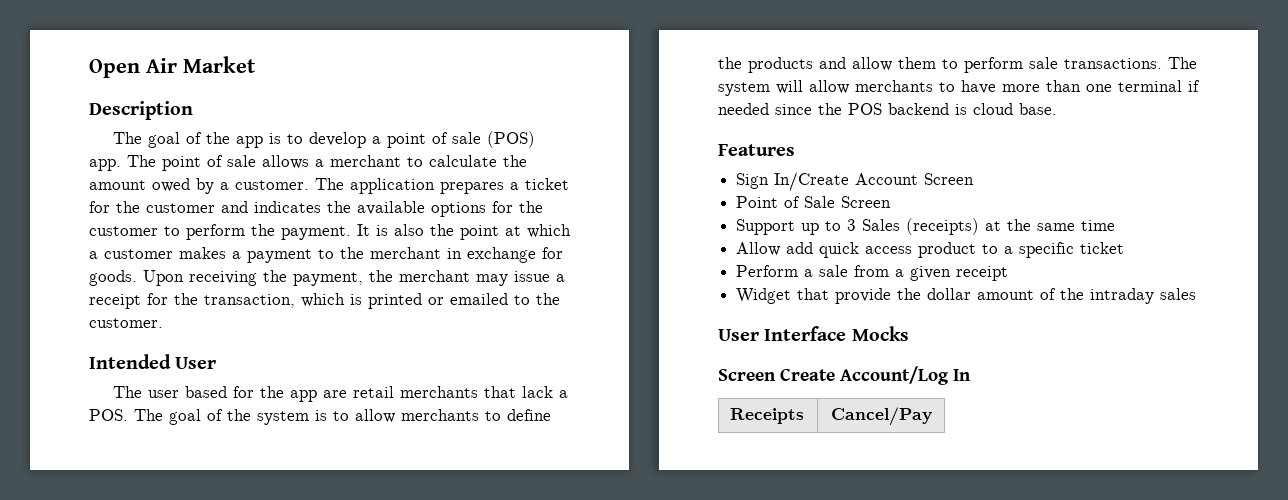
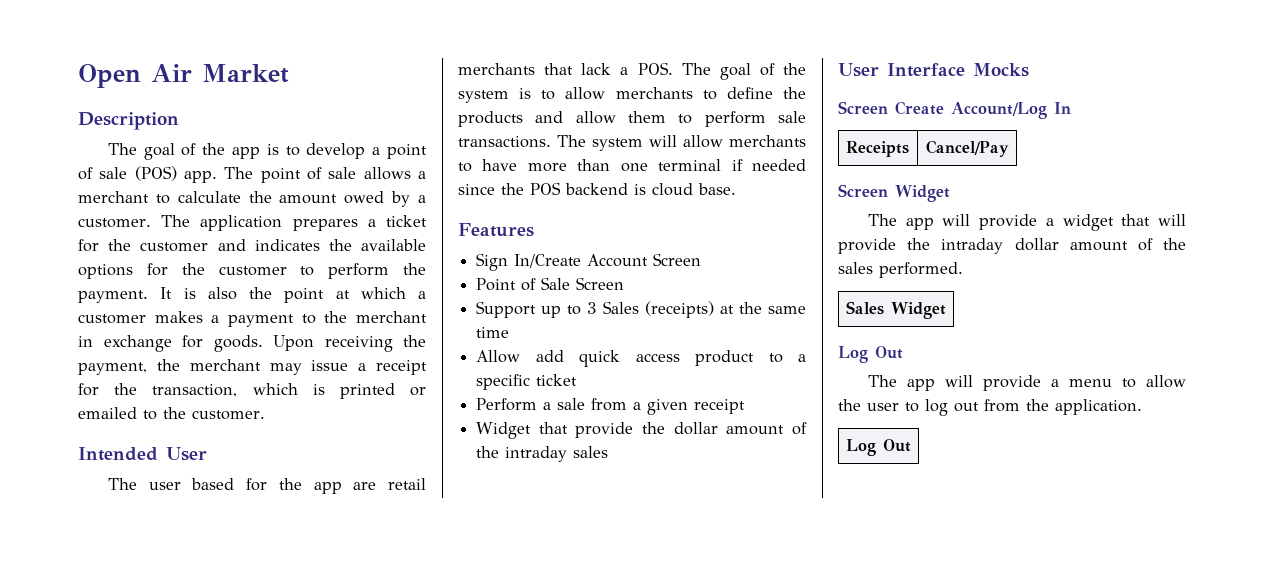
+ Screen Widget
+ The app will provide a widget that will provide the intraday dollar amount of the sales performed.
+ Sales Widget
+ Log Out
+ The app will provide a menu to allow the user to log out from the application.
+ Log Out

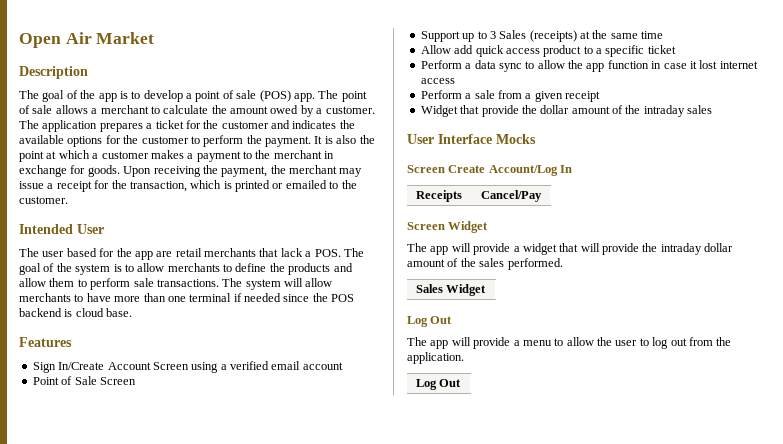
- Sign In/Create Account Screen
+ Sign In/Create Account Screen using a verified email account
+ Perform a data sync to allow the app function in case it lost internet access

